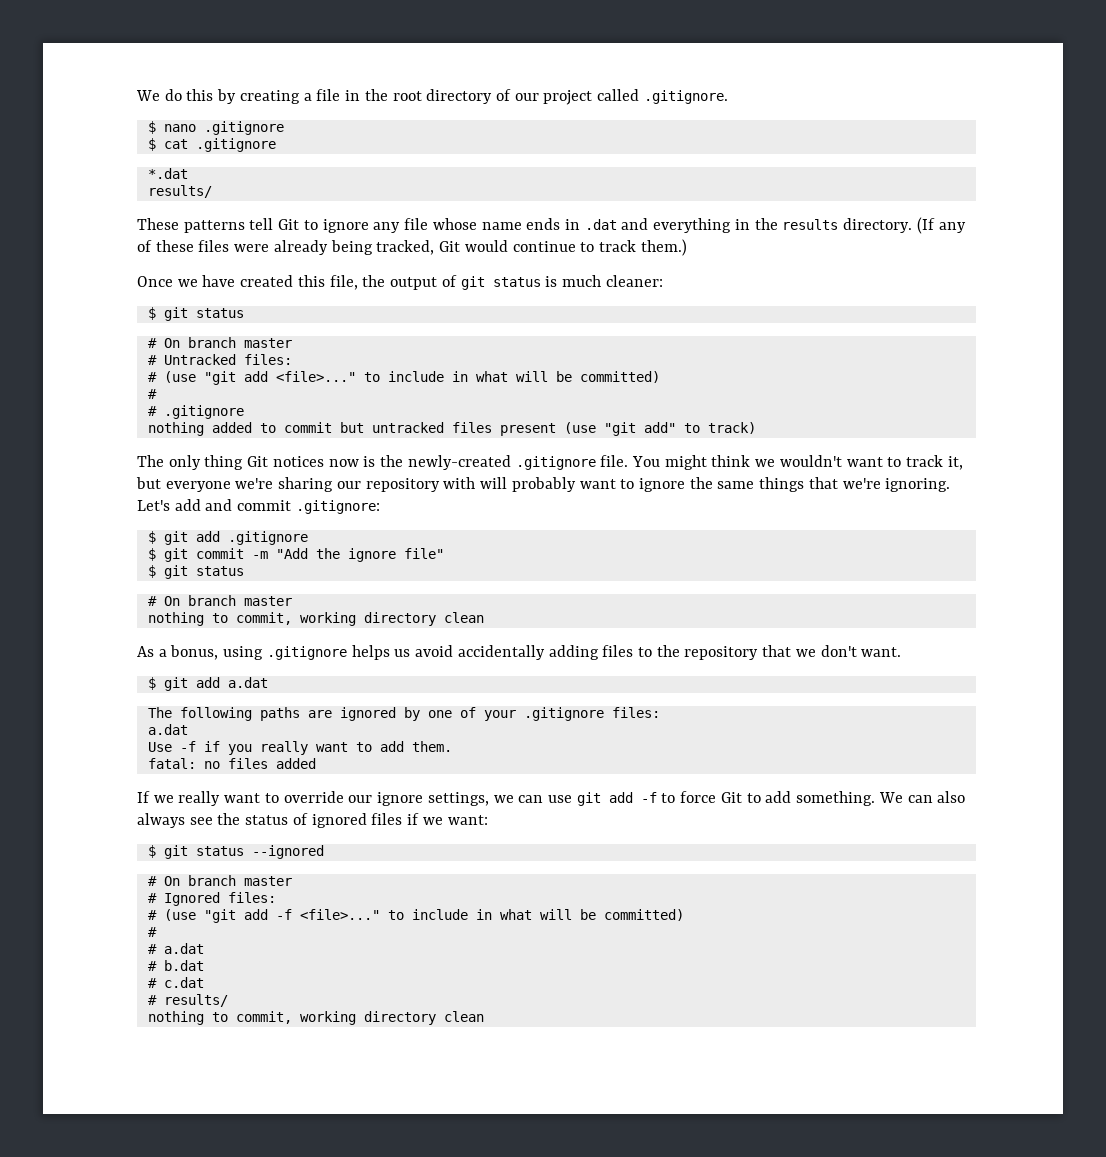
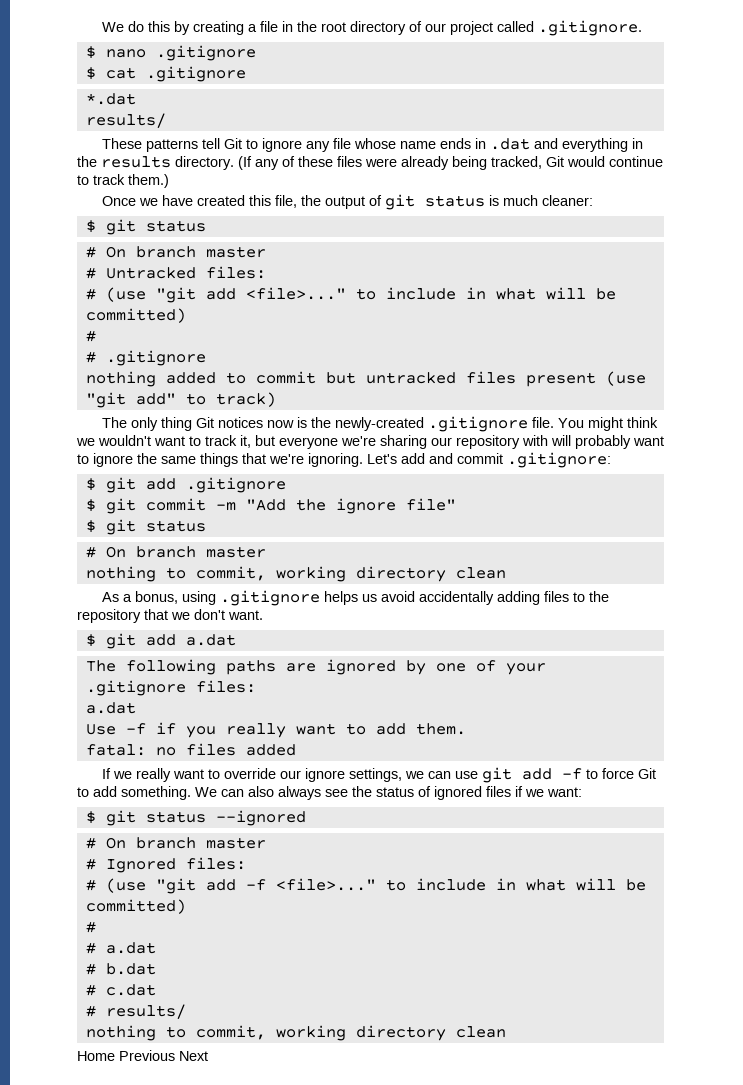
+ Home Previous Next

